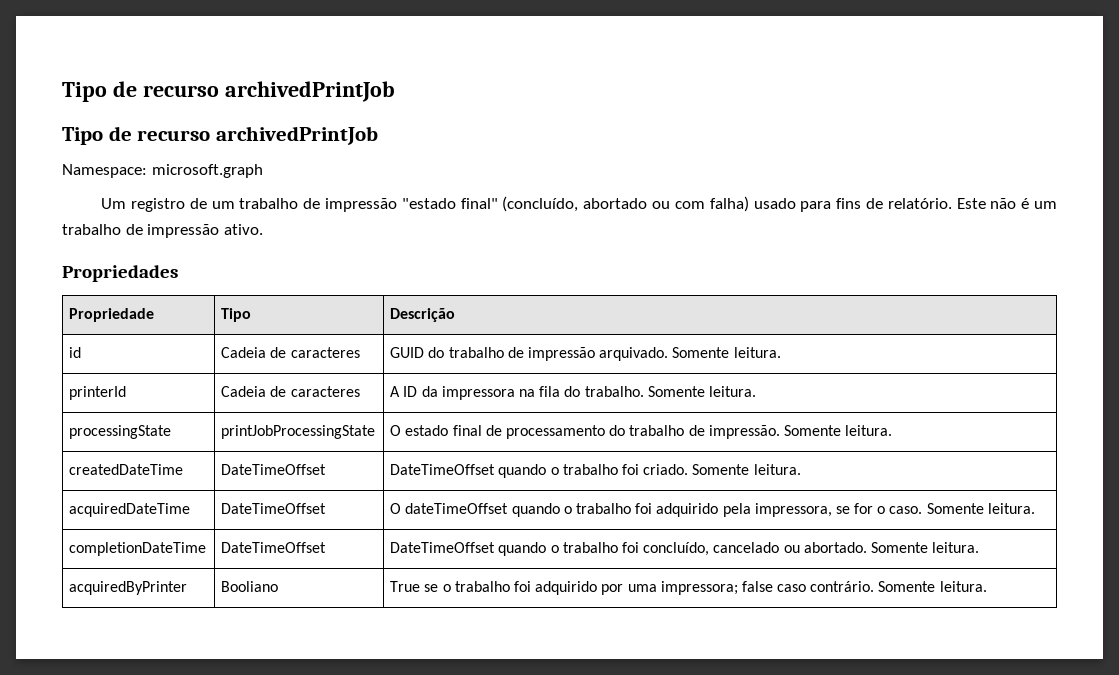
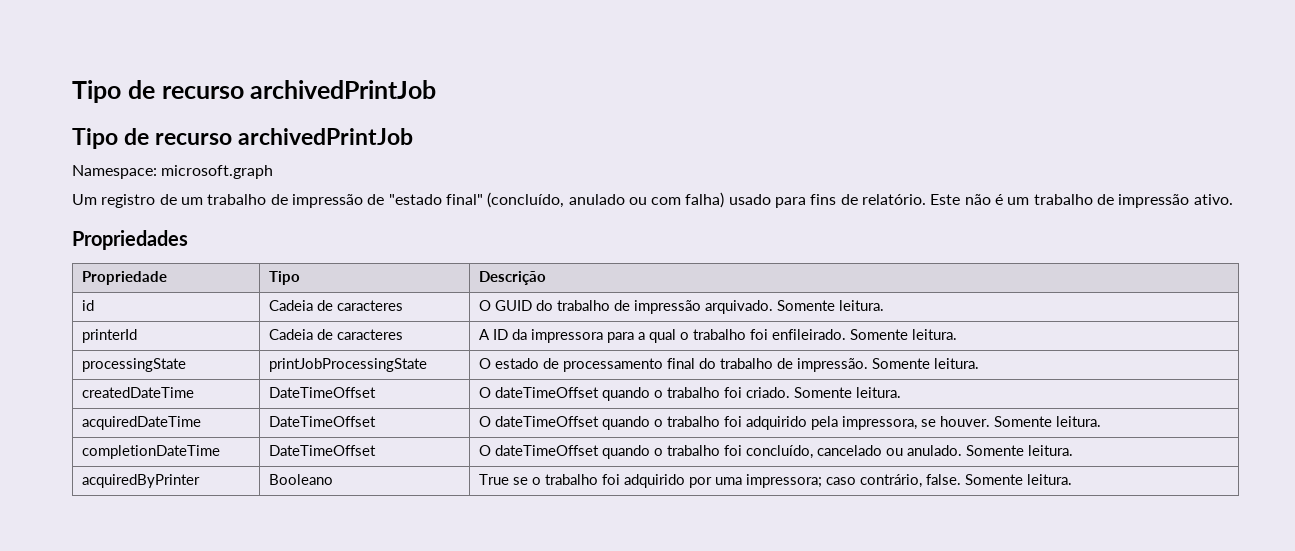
- Um registro de um trabalho de impressão "estado final" (concluído, abortado ou com falha) usado para fins de relatório.
+ Um registro de um trabalho de impressão de "estado final" (concluído, anulado ou com falha) usado para fins de relatório.
- id | Cadeia de caracteres | GUID do trabalho de impressão arquivado. Somente leitura.
+ id | Cadeia de caracteres | O GUID do trabalho de impressão arquivado. Somente leitura.
- printerId | Cadeia de caracteres | A ID da impressora na fila do trabalho. Somente leitura.
+ printerId | Cadeia de caracteres | A ID da impressora para a qual o trabalho foi enfileirado. Somente leitura.
- processingState | printJobProcessingState | O estado final de processamento do trabalho de impressão. Somente leitura.
+ processingState | printJobProcessingState | O estado de processamento final do trabalho de impressão. Somente leitura.
- createdDateTime | DateTimeOffset | DateTimeOffset quando o trabalho foi criado. Somente leitura.
+ createdDateTime | DateTimeOffset | O dateTimeOffset quando o trabalho foi criado. Somente leitura.
- acquiredDateTime | DateTimeOffset | O dateTimeOffset quando o trabalho foi adquirido pela impressora, se for o caso. Somente leitura.
+ acquiredDateTime | DateTimeOffset | O dateTimeOffset quando o trabalho foi adquirido pela impressora, se houver. Somente leitura.
- completionDateTime | DateTimeOffset | DateTimeOffset quando o trabalho foi concluído, cancelado ou abortado. Somente leitura.
+ completionDateTime | DateTimeOffset | O dateTimeOffset quando o trabalho foi concluído, cancelado ou anulado. Somente leitura.
- acquiredByPrinter | Booliano | True se o trabalho foi adquirido por uma impressora; false caso contrário. Somente leitura.
+ acquiredByPrinter | Booleano | True se o trabalho foi adquirido por uma impressora; caso contrário, false. Somente leitura.

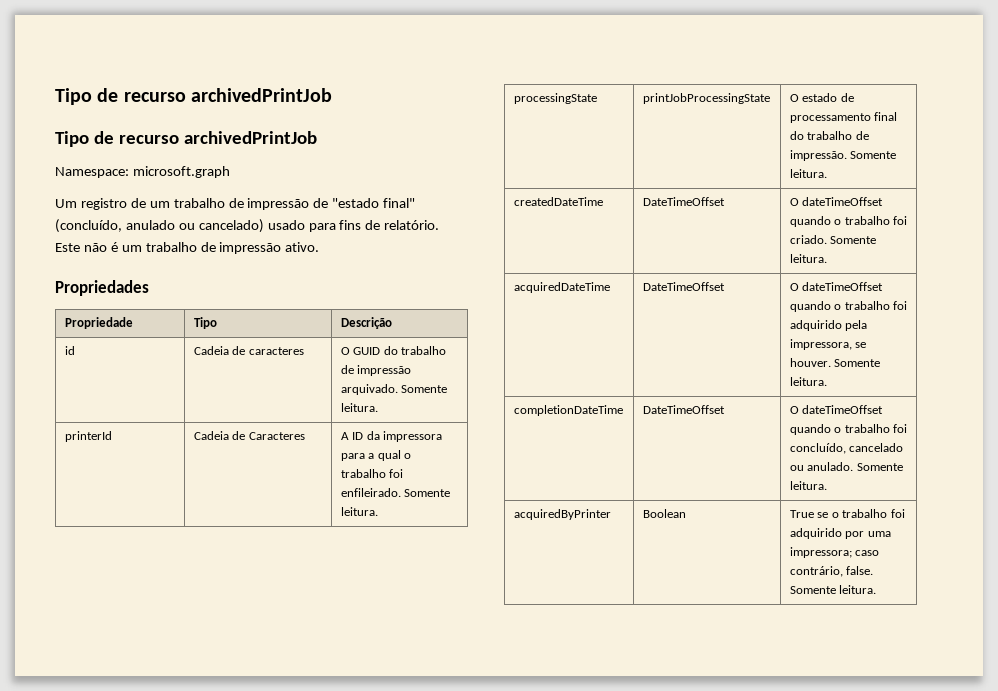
- Um registro de um trabalho de impressão de "estado final" (concluído, anulado ou com falha) usado para fins de relatório.
+ Um registro de um trabalho de impressão de "estado final" (concluído, anulado ou cancelado) usado para fins de relatório.
- printerId | Cadeia de caracteres | A ID da impressora para a qual o trabalho foi enfileirado. Somente leitura.
+ printerId | Cadeia de Caracteres | A ID da impressora para a qual o trabalho foi enfileirado. Somente leitura.
- acquiredByPrinter | Booleano | True se o trabalho foi adquirido por uma impressora; caso contrário, false. Somente leitura.
+ acquiredByPrinter | Boolean | True se o trabalho foi adquirido por uma impressora; caso contrário, false. Somente leitura.

